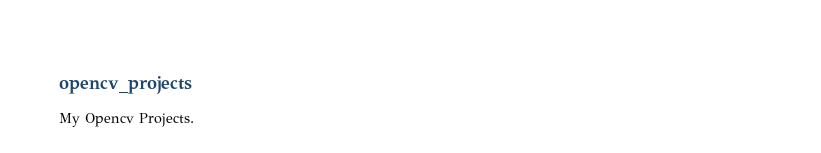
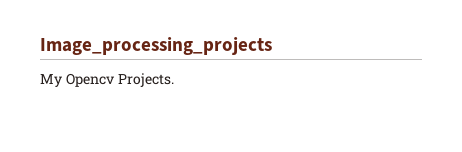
- opencv_projects
+ Image_processing_projects

